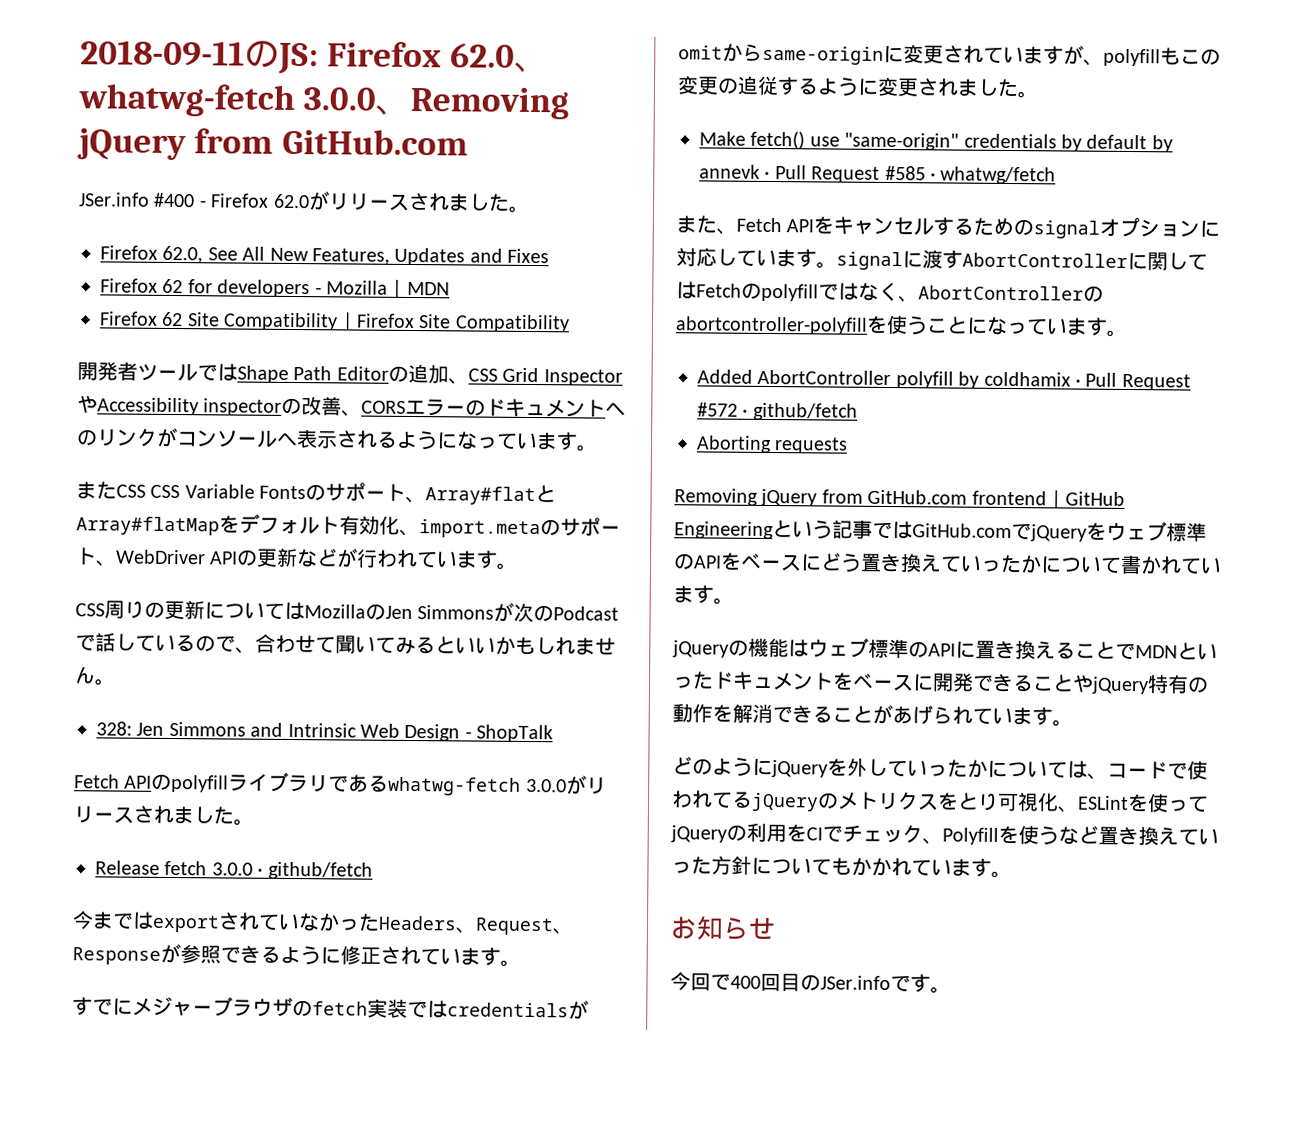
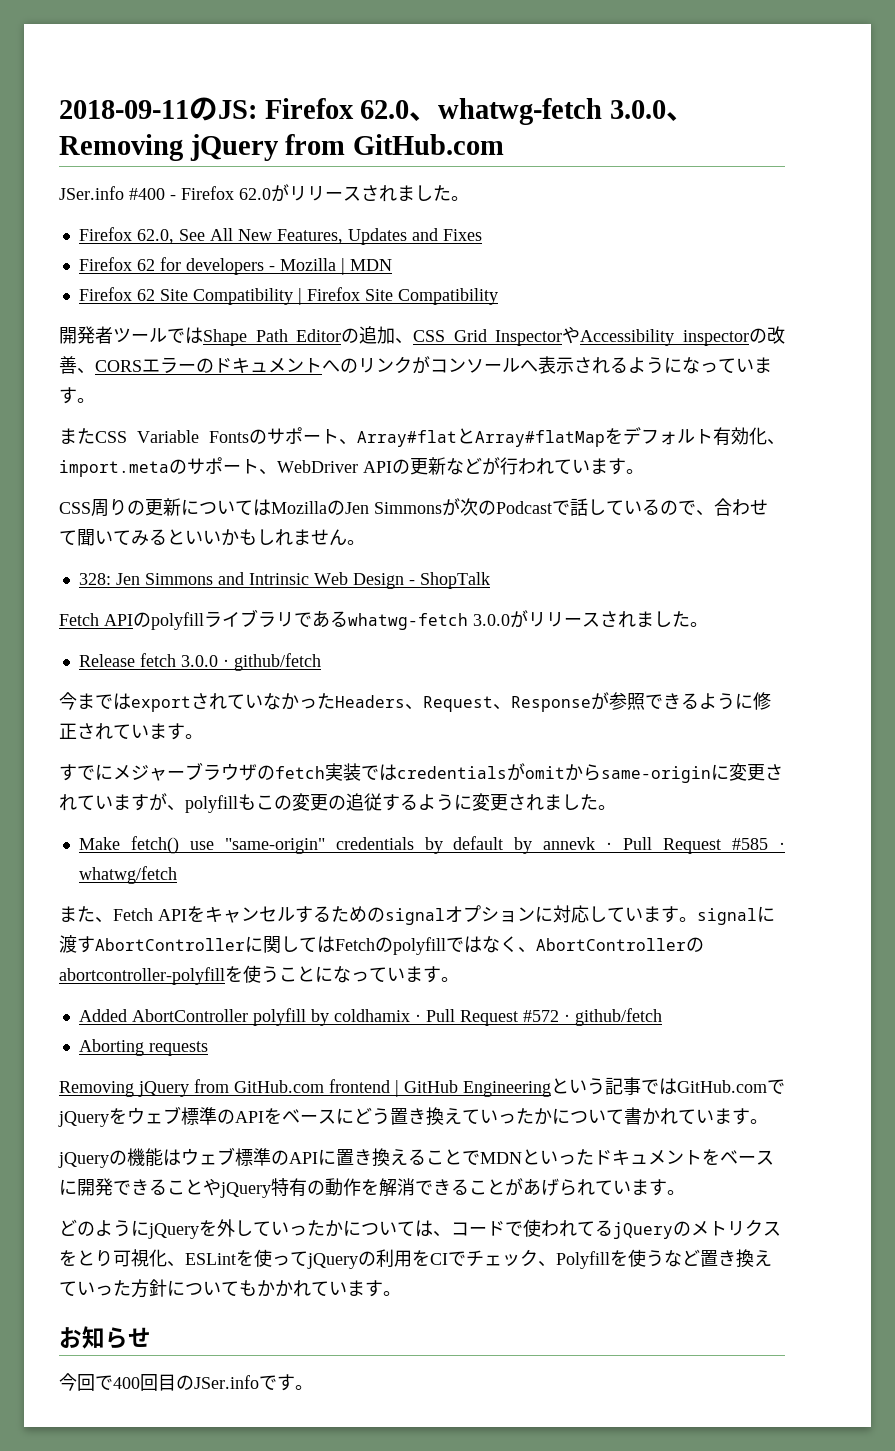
- またCSS CSS Variable Fontsのサポート、Array#flatとArray#flatMapをデフォルト有効化、import.metaのサポート、WebDriver APIの更新などが行われています。
+ またCSS Variable Fontsのサポート、Array#flatとArray#flatMapをデフォルト有効化、import.metaのサポート、WebDriver APIの更新などが行われています。

